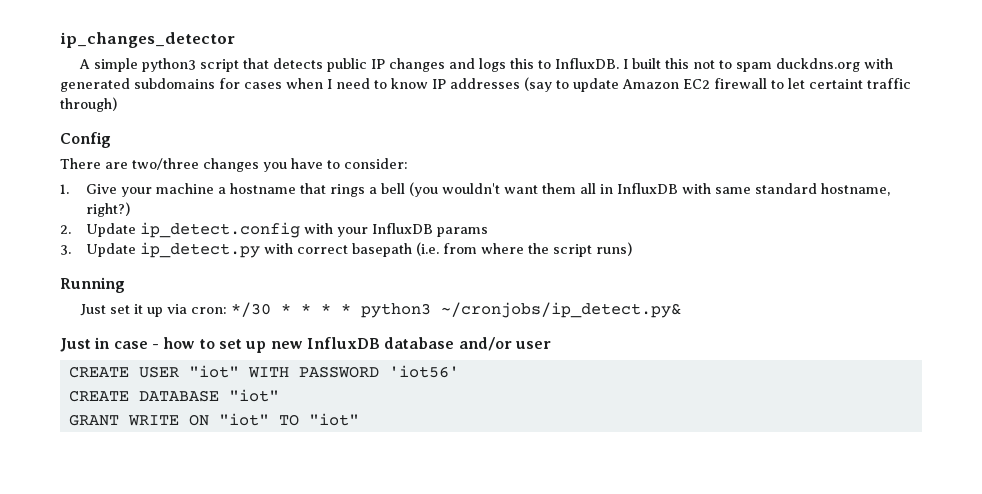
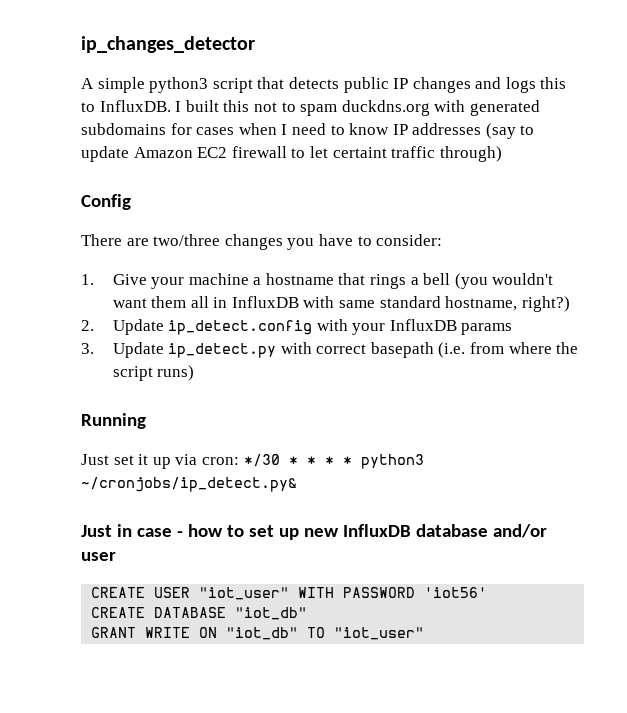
- CREATE USER "iot" WITH PASSWORD 'iot56'
+ CREATE USER "iot_user" WITH PASSWORD 'iot56'
- CREATE DATABASE "iot"
+ CREATE DATABASE "iot_db"
- GRANT WRITE ON "iot" TO "iot"
+ GRANT WRITE ON "iot_db" TO "iot_user"

